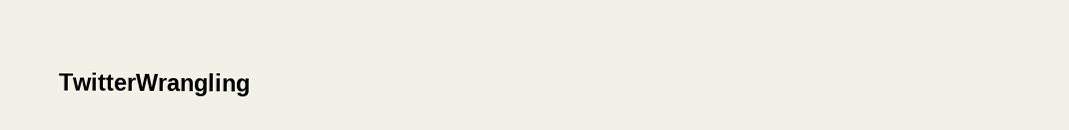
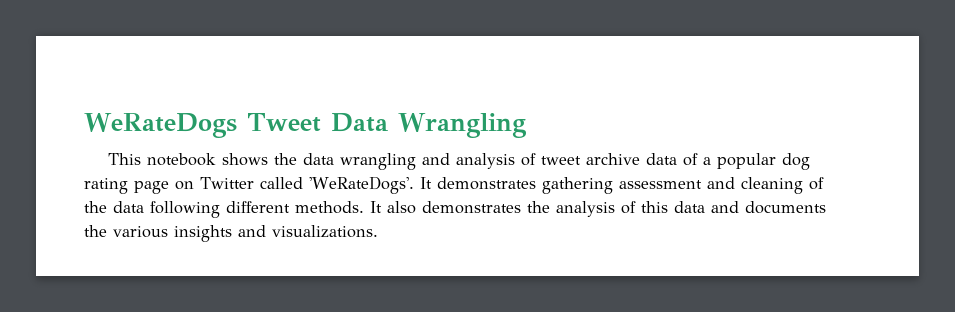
- TwitterWrangling
+ WeRateDogs Tweet Data Wrangling
+ This notebook shows the data wrangling and analysis of tweet archive data of a popular dog rating page on Twitter called 'WeRateDogs'. It demonstrates gathering assessment and cleaning of the data following different methods. It also demonstrates the analysis of this data and documents the various insights and visualizations.

